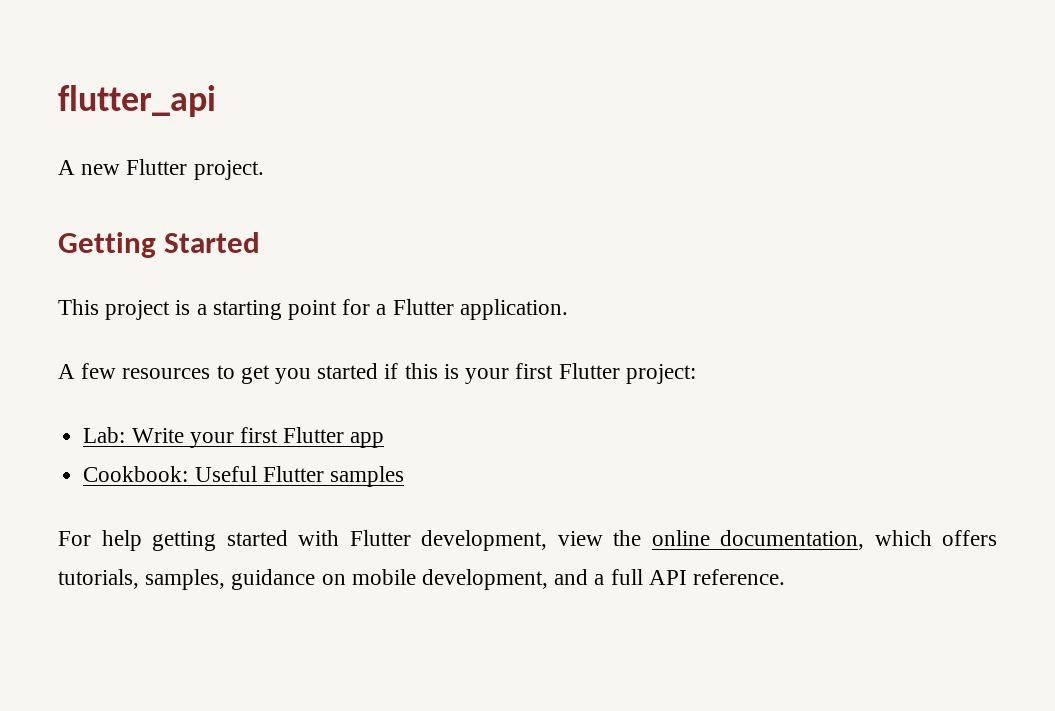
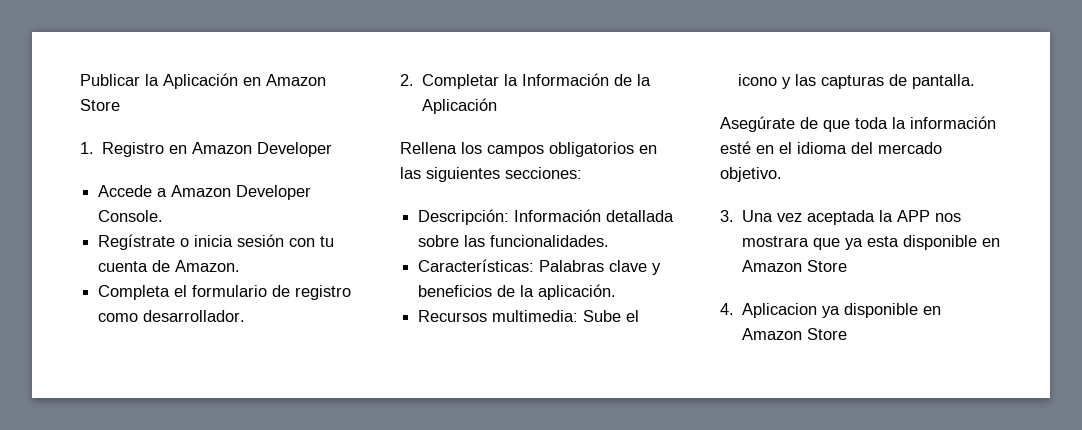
- flutter_api
- A new Flutter project.
- Getting Started
- This project is a starting point for a Flutter application.
- A few resources to get you started if this is your first Flutter project:
- Lab: Write your first Flutter app
- Cookbook: Useful Flutter samples
- For help getting started with Flutter development, view the online documentation, which offers tutorials, samples, guidance on mobile development, and a full API reference.
+ Publicar la Aplicación en Amazon Store
+ 1. Registro en Amazon Developer
+ Accede a Amazon Developer Console.
+ Regístrate o inicia sesión con tu cuenta de Amazon.
+ Completa el formulario de registro como desarrollador.
+ 2. Completar la Información de la Aplicación
+ Rellena los campos obligatorios en las siguientes secciones:
+ Descripción: Información detallada sobre las funcionalidades.
+ Características: Palabras clave y beneficios de la aplicación.
+ Recursos multimedia: Sube el icono y las capturas de pantalla.
+ Asegúrate de que toda la información esté en el idioma del mercado objetivo.
+ 3. Una vez aceptada la APP nos mostrara que ya esta disponible en Amazon Store
+ 4. Aplicacion ya disponible en Amazon Store

